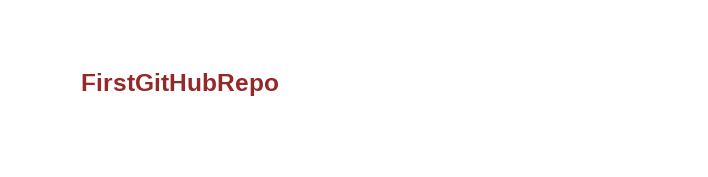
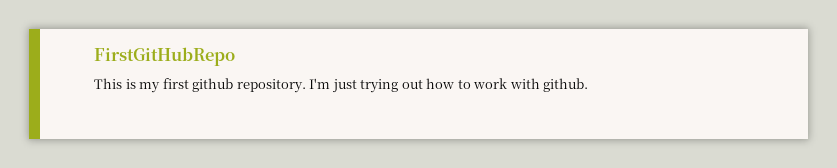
+ This is my first github repository. I'm just trying out how to work with github.

